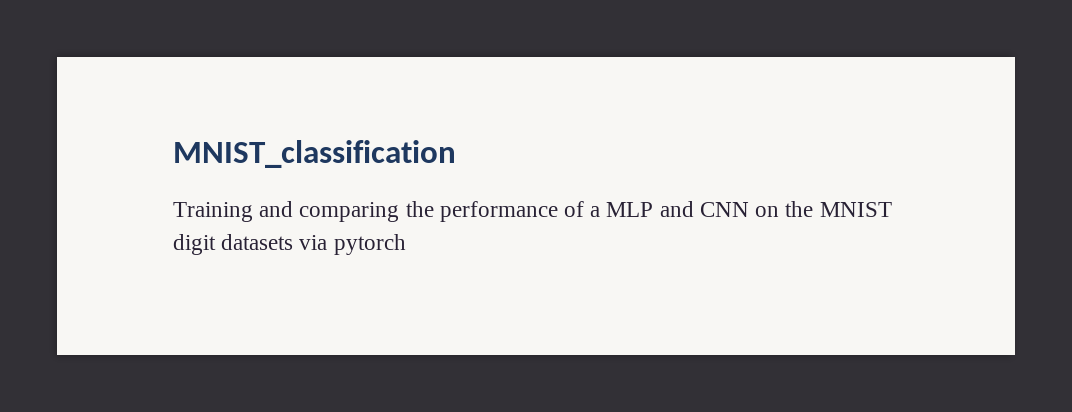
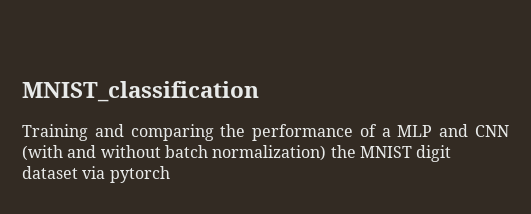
- Training and comparing the performance of a MLP and CNN on the MNIST digit datasets via pytorch
+ Training and comparing the performance of a MLP and CNN (with and without batch normalization) the MNIST digit dataset via pytorch

